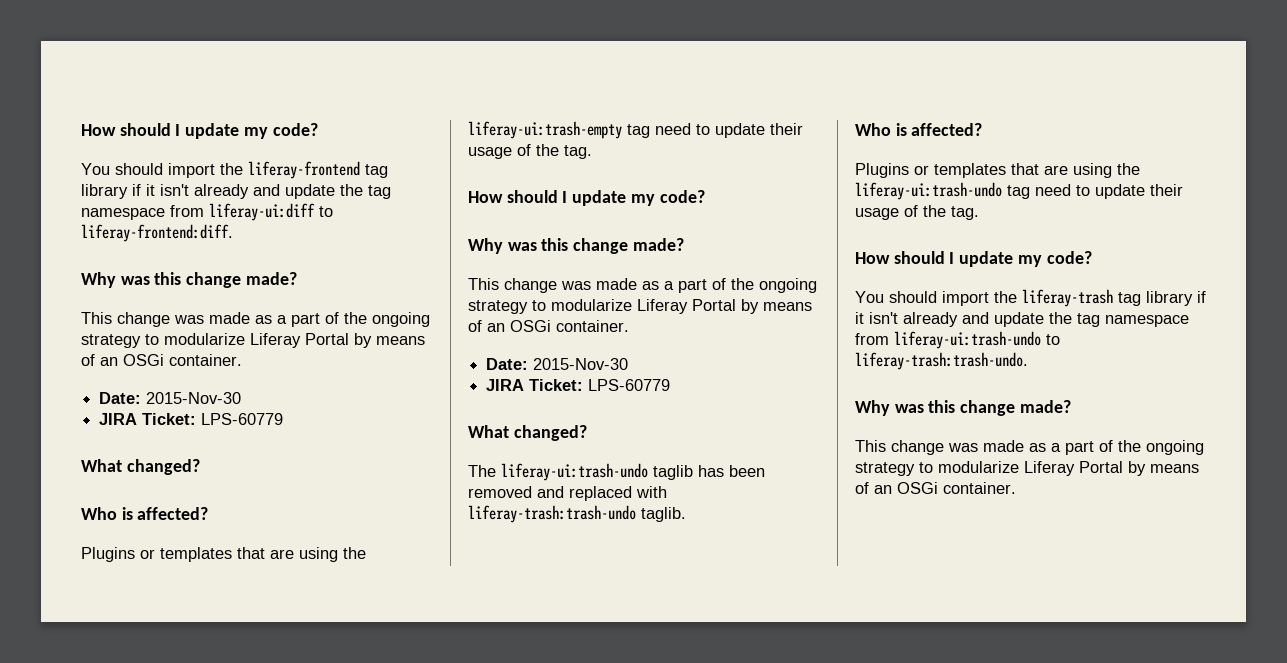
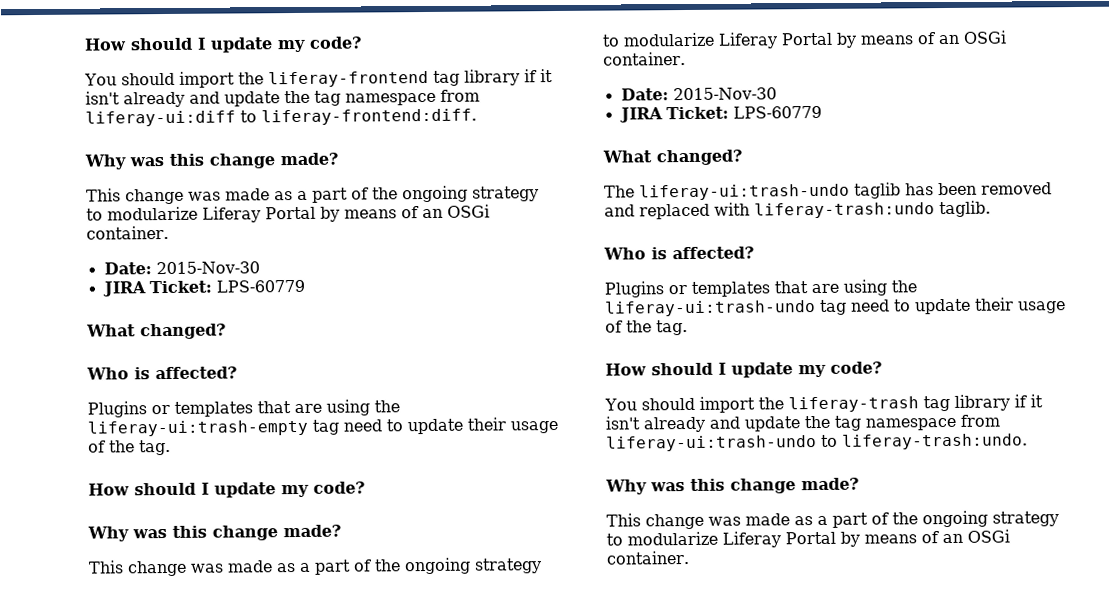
- The liferay-ui:trash-undo taglib has been removed and replaced with liferay-trash:trash-undo taglib.
+ The liferay-ui:trash-undo taglib has been removed and replaced with liferay-trash:undo taglib.
- You should import the liferay-trash tag library if it isn't already and update the tag namespace from liferay-ui:trash-undo to liferay-trash:trash-undo.
+ You should import the liferay-trash tag library if it isn't already and update the tag namespace from liferay-ui:trash-undo to liferay-trash:undo.

